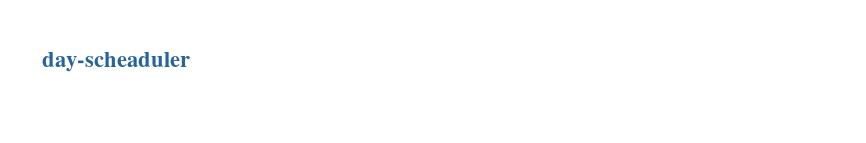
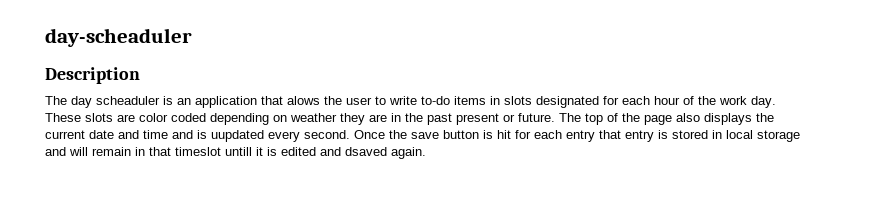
+ Description
+ The day scheaduler is an application that alows the user to write to-do items in slots designated for each hour of the work day. These slots are color coded depending on weather they are in the past present or future. The top of the page also displays the current date and time and is uupdated every second. Once the save button is hit for each entry that entry is stored in local storage and will remain in that timeslot untill it is edited and dsaved again.

